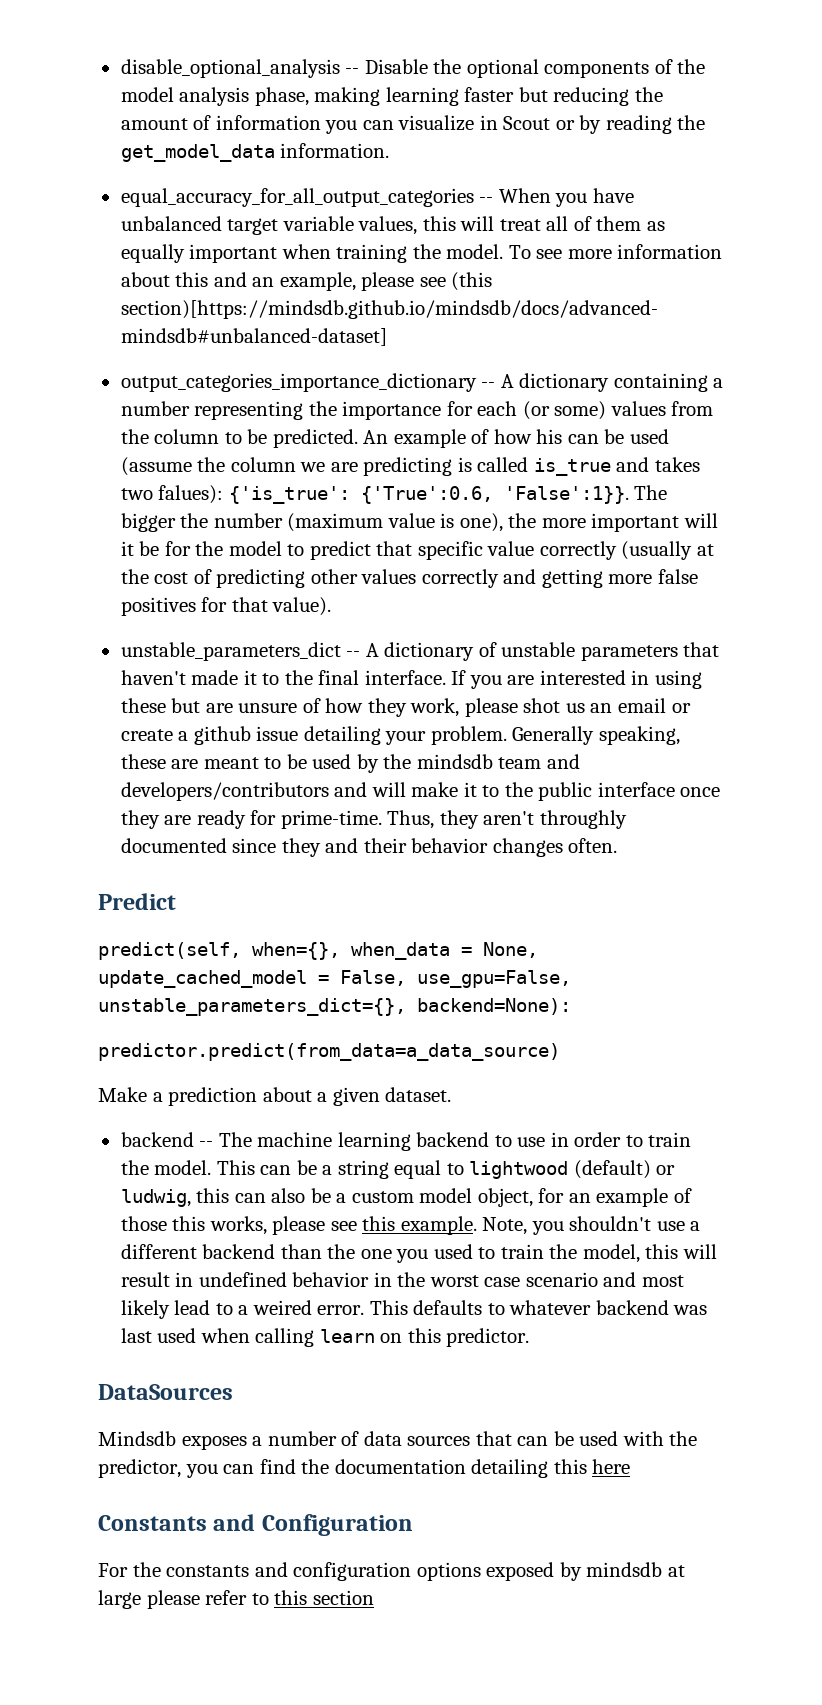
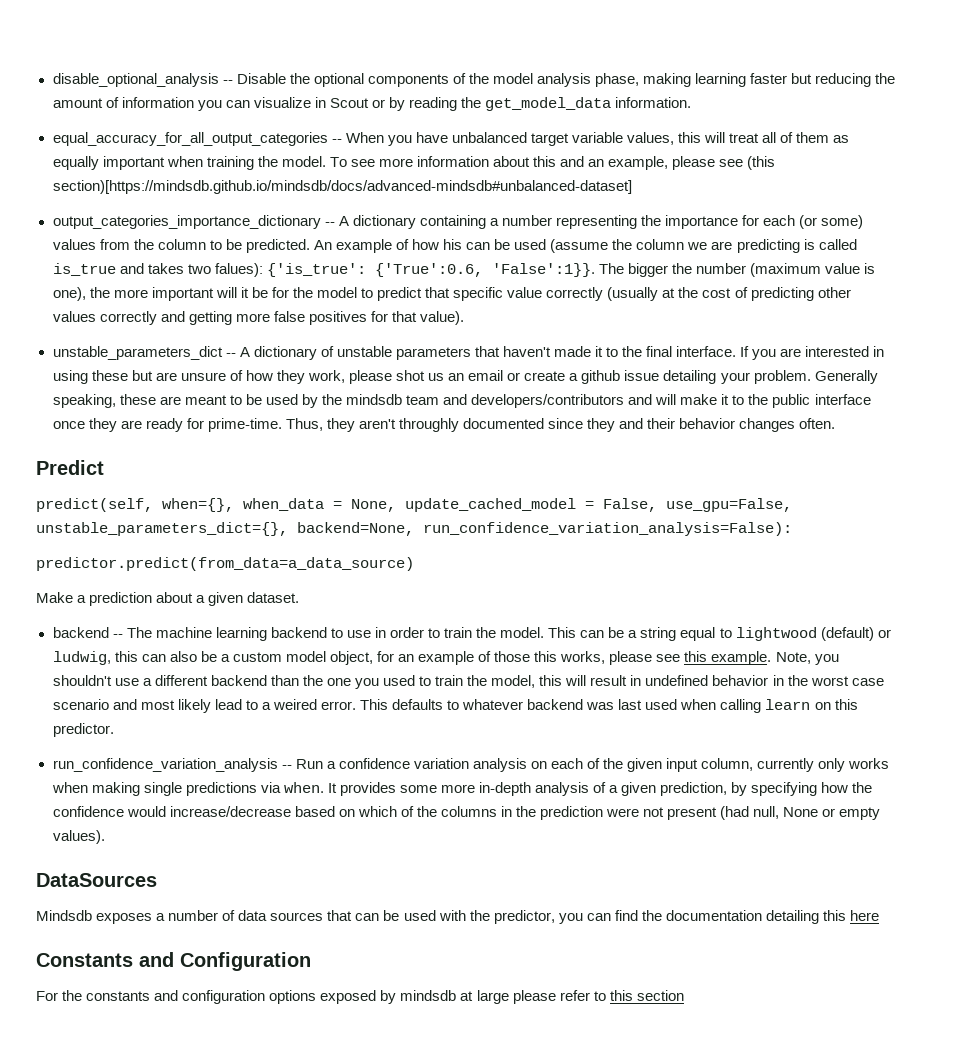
- predict(self, when={}, when_data = None, update_cached_model = False, use_gpu=False, unstable_parameters_dict={}, backend=None):
+ predict(self, when={}, when_data = None, update_cached_model = False, use_gpu=False, unstable_parameters_dict={}, backend=None, run_confidence_variation_analysis=False):
+ run_confidence_variation_analysis -- Run a confidence variation analysis on each of the given input column, currently only works when making single predictions via when. It provides some more in-depth analysis of a given prediction, by specifying how the confidence would increase/decrease based on which of the columns in the prediction were not present (had null, None or empty values).

